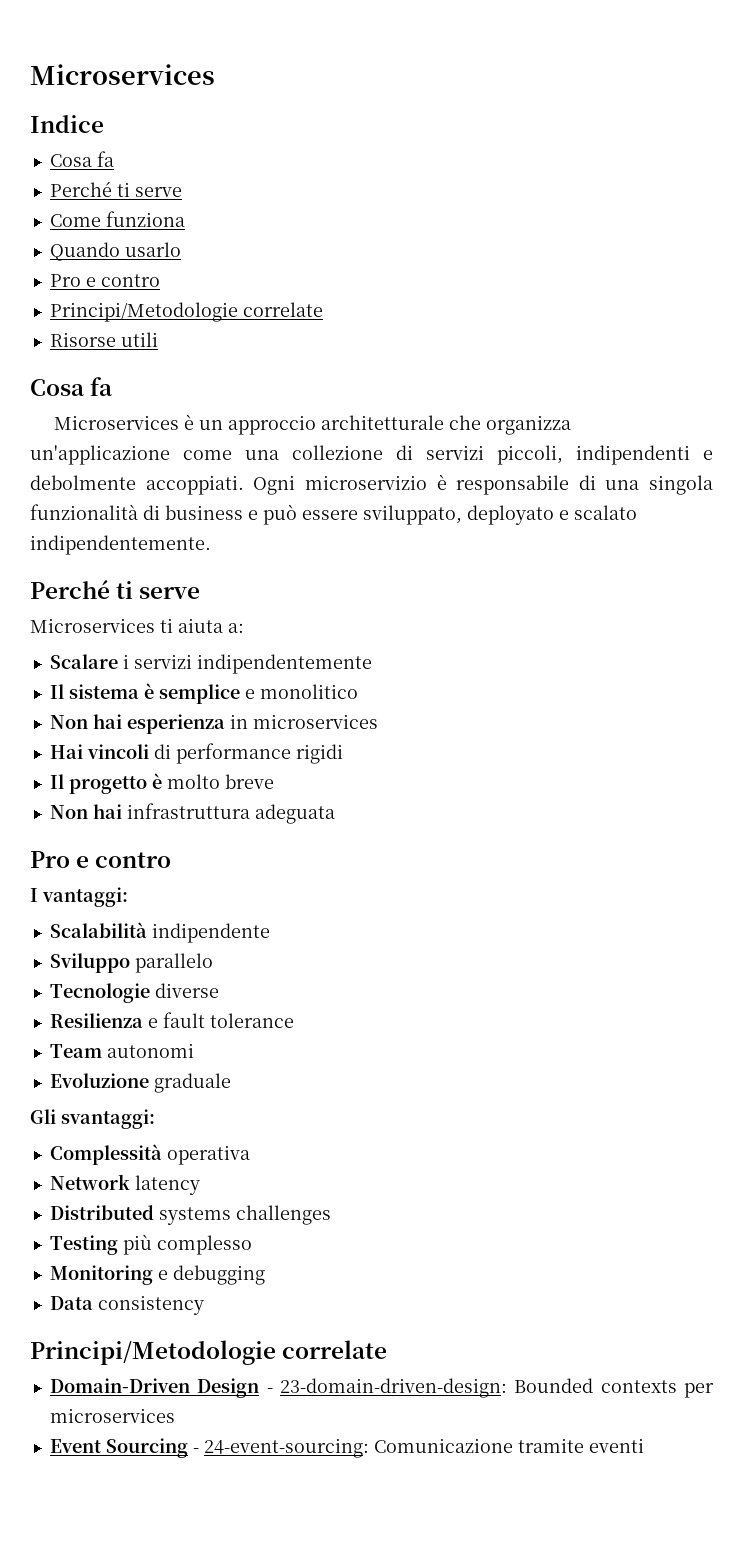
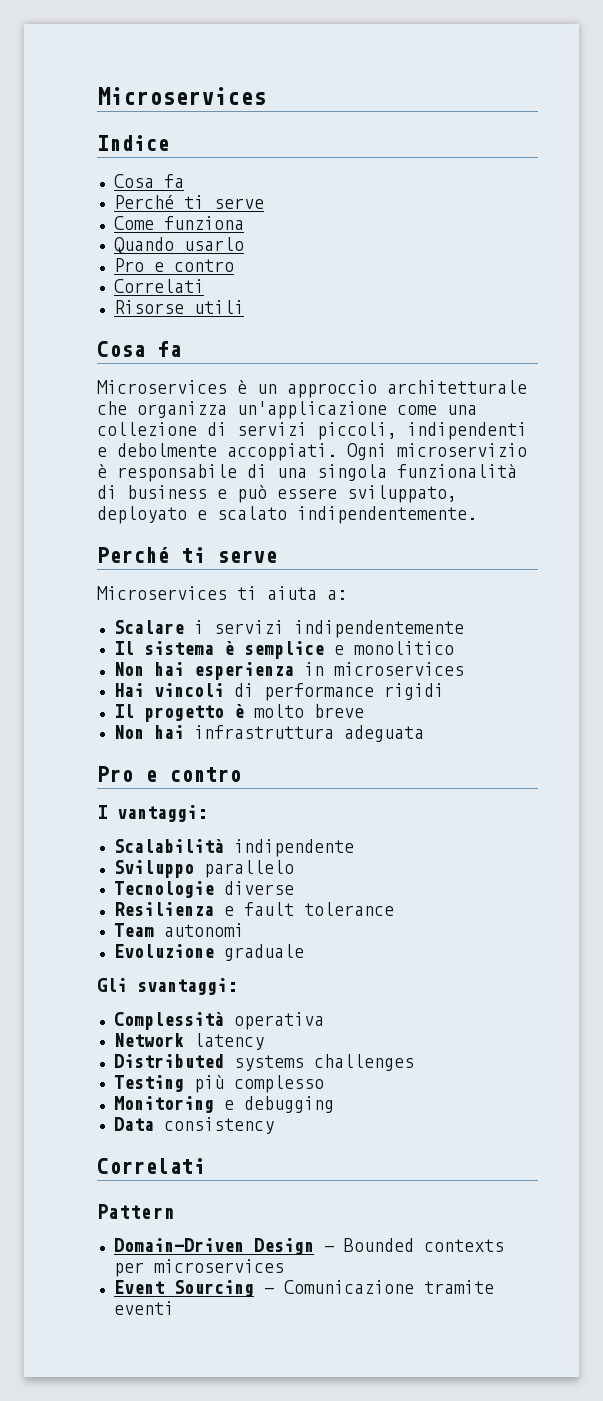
  Quando usarlo
  Pro e contro
- Principi/Metodologie correlate
+ Correlati
  Data consistency
- Principi/Metodologie correlate
+ Correlati
+ Pattern
- Domain-Driven Design - 23-domain-driven-design: Bounded contexts per microservices
+ Domain-Driven Design - Bounded contexts per microservices
- Event Sourcing - 24-event-sourcing: Comunicazione tramite eventi
+ Event Sourcing - Comunicazione tramite eventi

